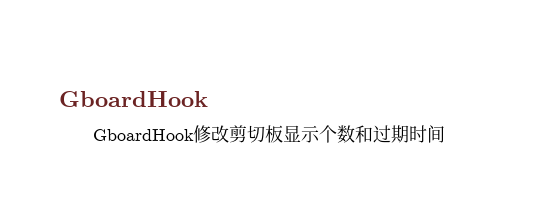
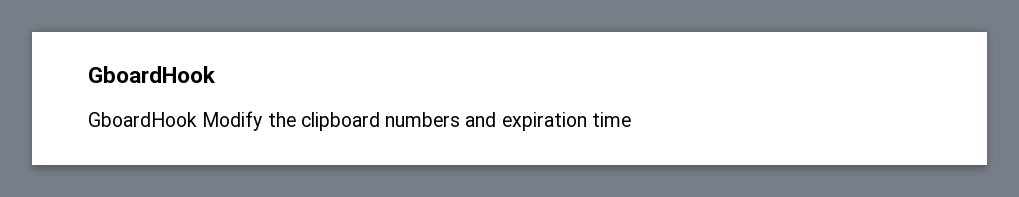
- GboardHook修改剪切板显示个数和过期时间
+ GboardHook Modify the clipboard numbers and expiration time

